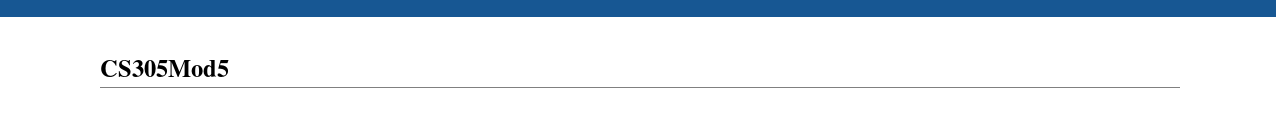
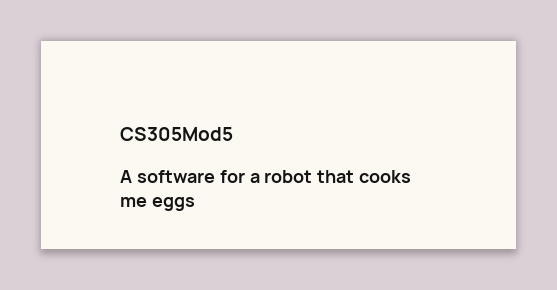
+ A software for a robot that cooks me eggs

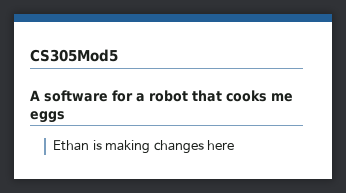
+ Ethan is making changes here

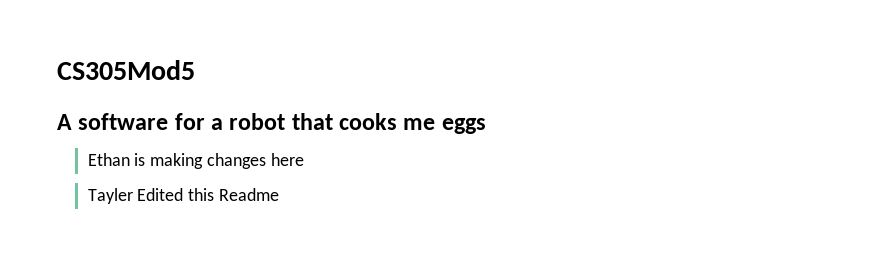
+ Tayler Edited this Readme

